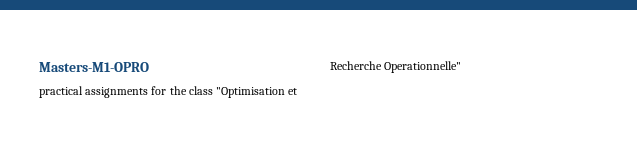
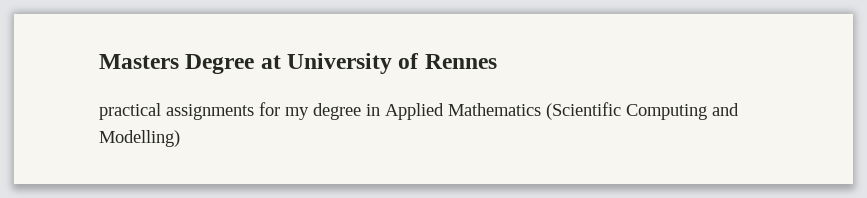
- Masters-M1-OPRO
- practical assignments for the class "Optimisation et Recherche Operationnelle"
+ Masters Degree at University of Rennes
+ practical assignments for my degree in Applied Mathematics (Scientific Computing and Modelling)

